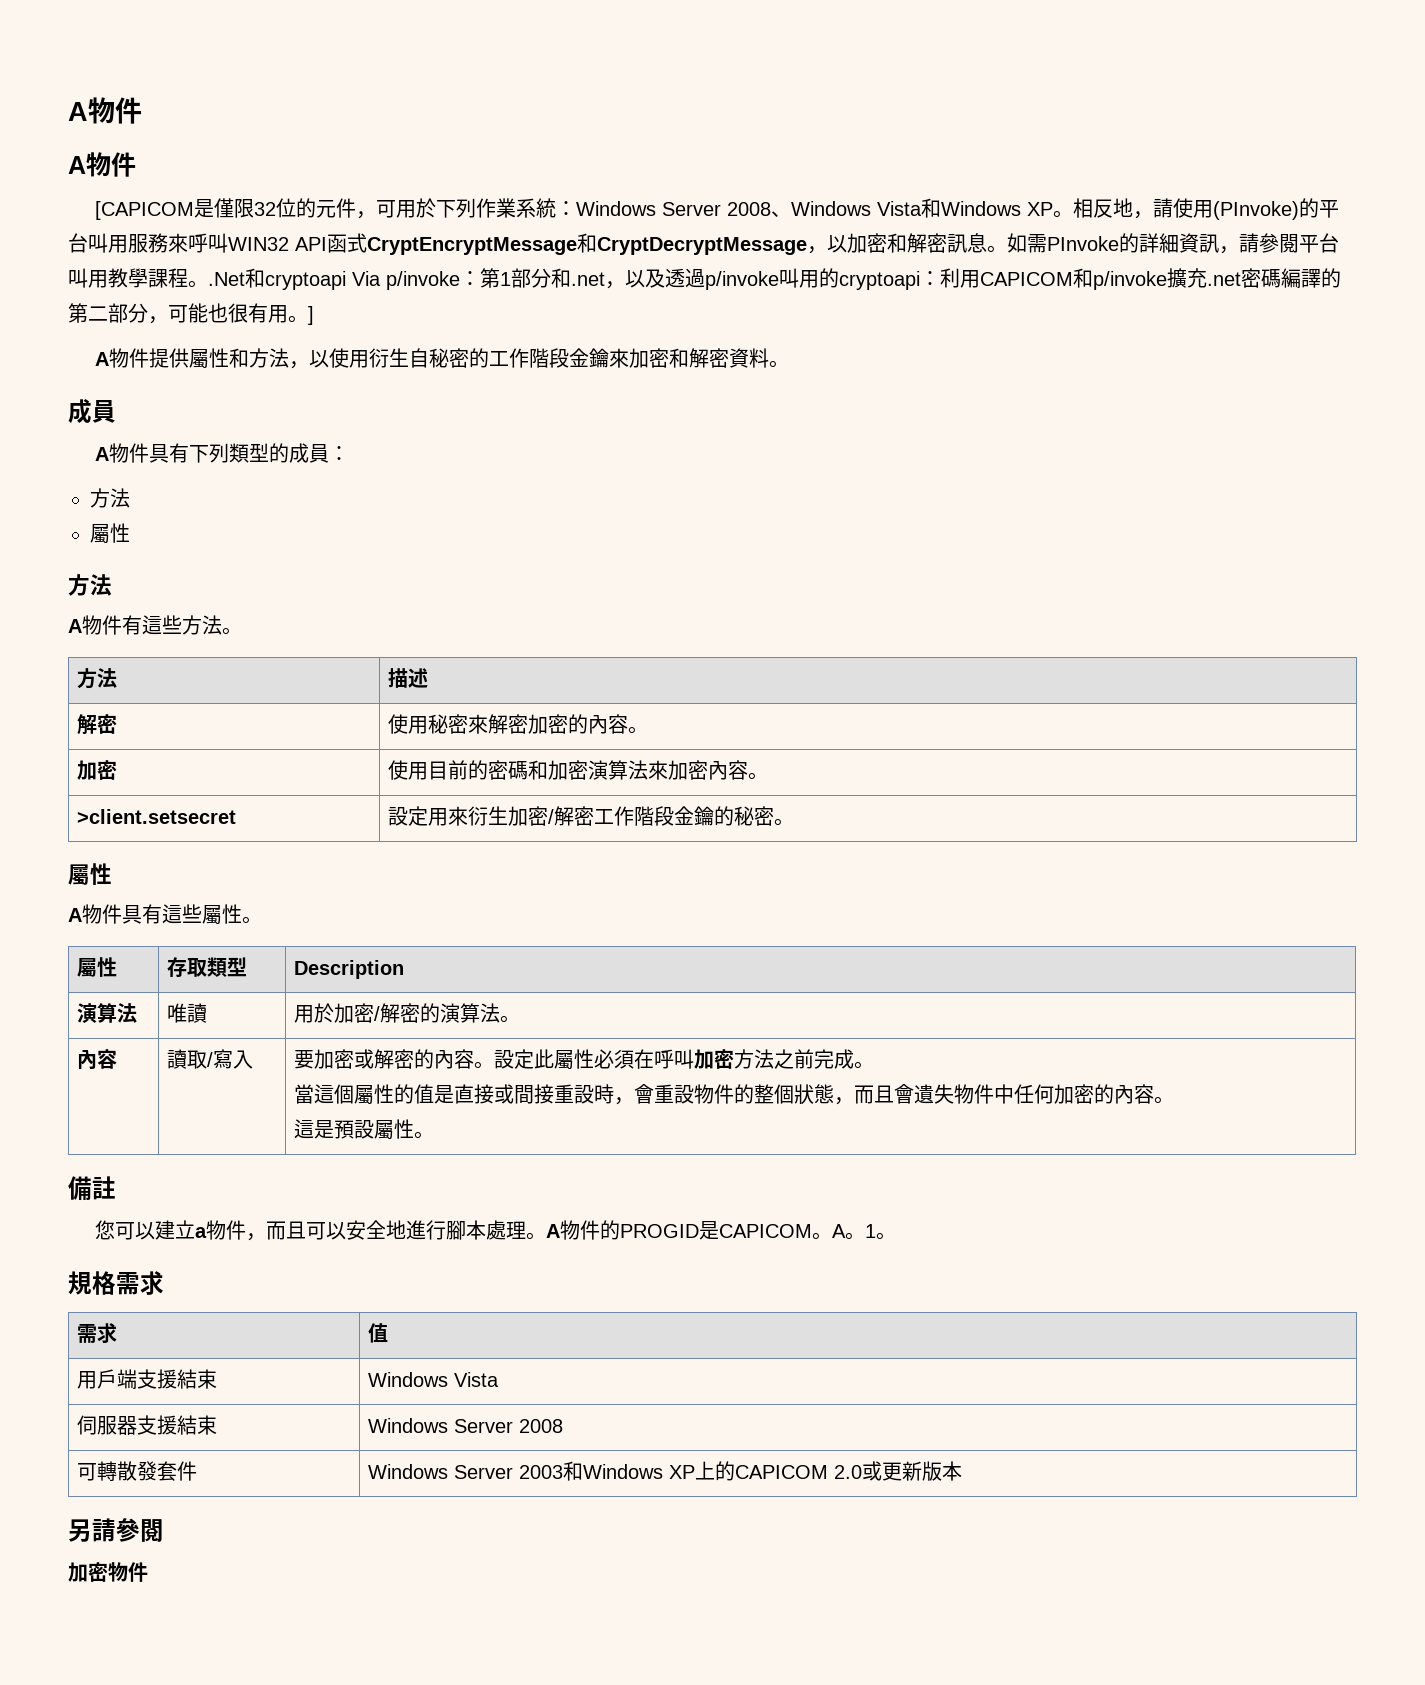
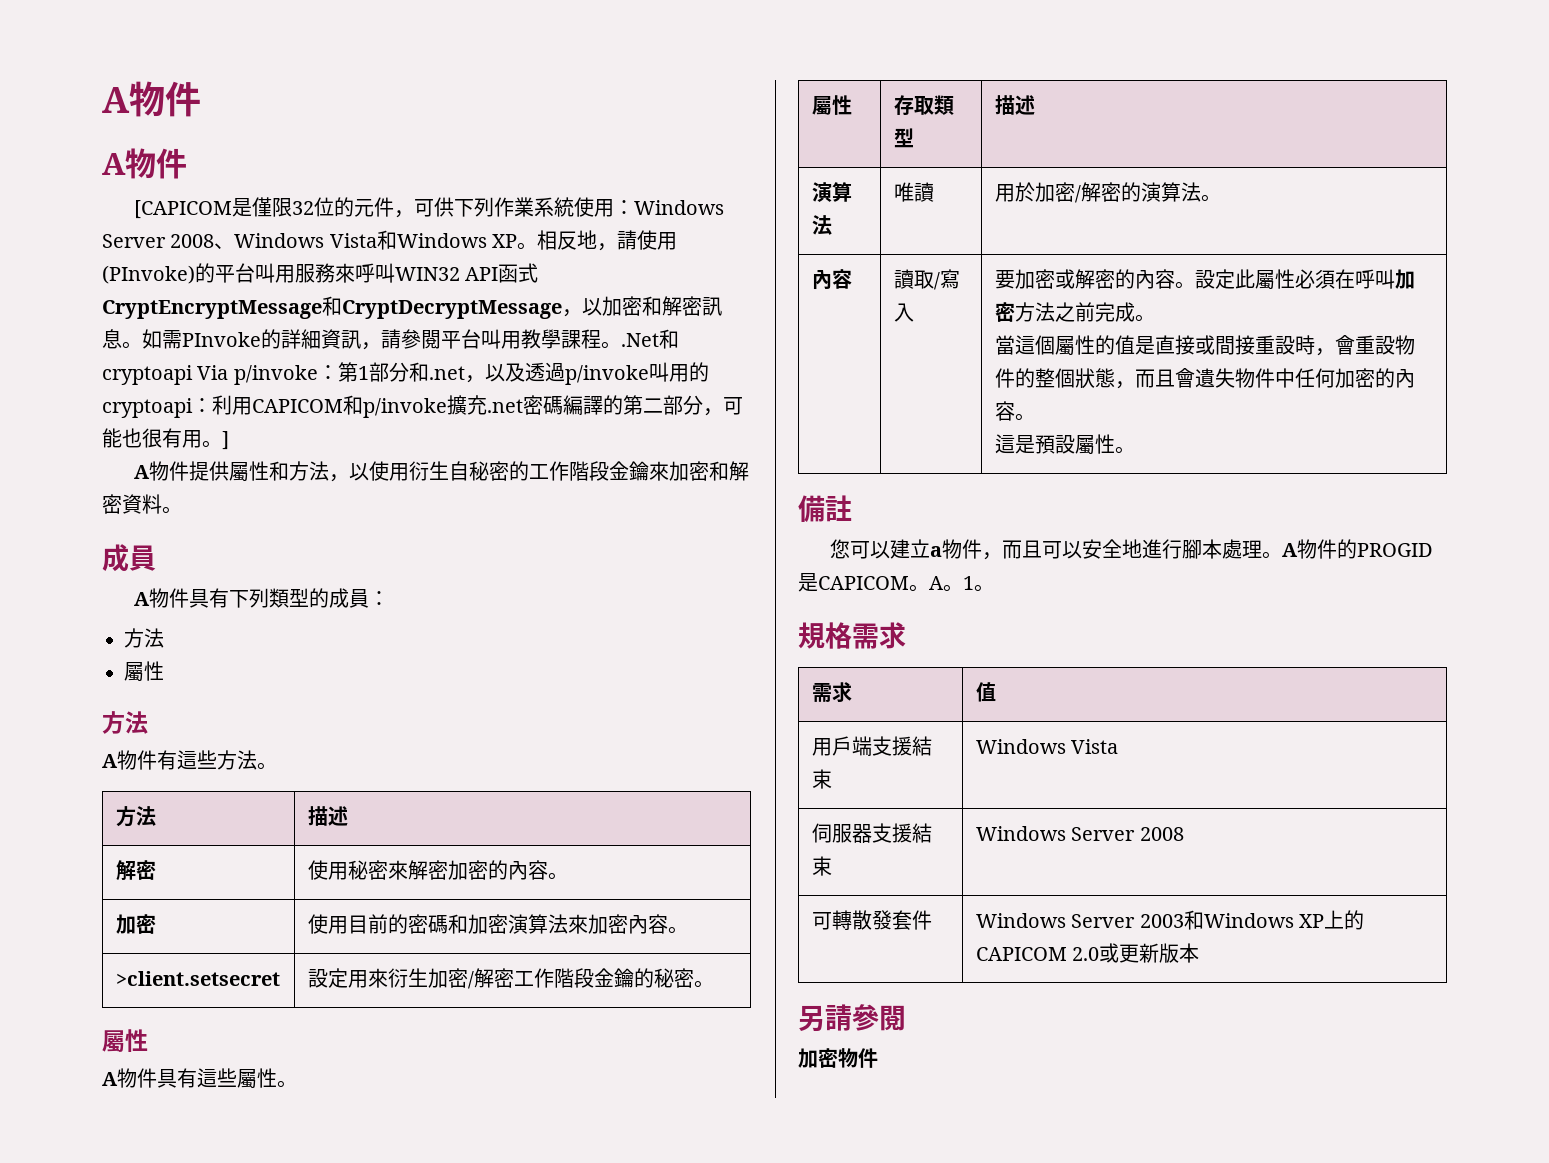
- [CAPICOM是僅限32位的元件，可用於下列作業系統：Windows Server 2008、Windows Vista和Windows XP。
+ [CAPICOM是僅限32位的元件，可供下列作業系統使用：Windows Server 2008、Windows Vista和Windows XP。
- 屬性 | 存取類型 | Description
+ 屬性 | 存取類型 | 描述

